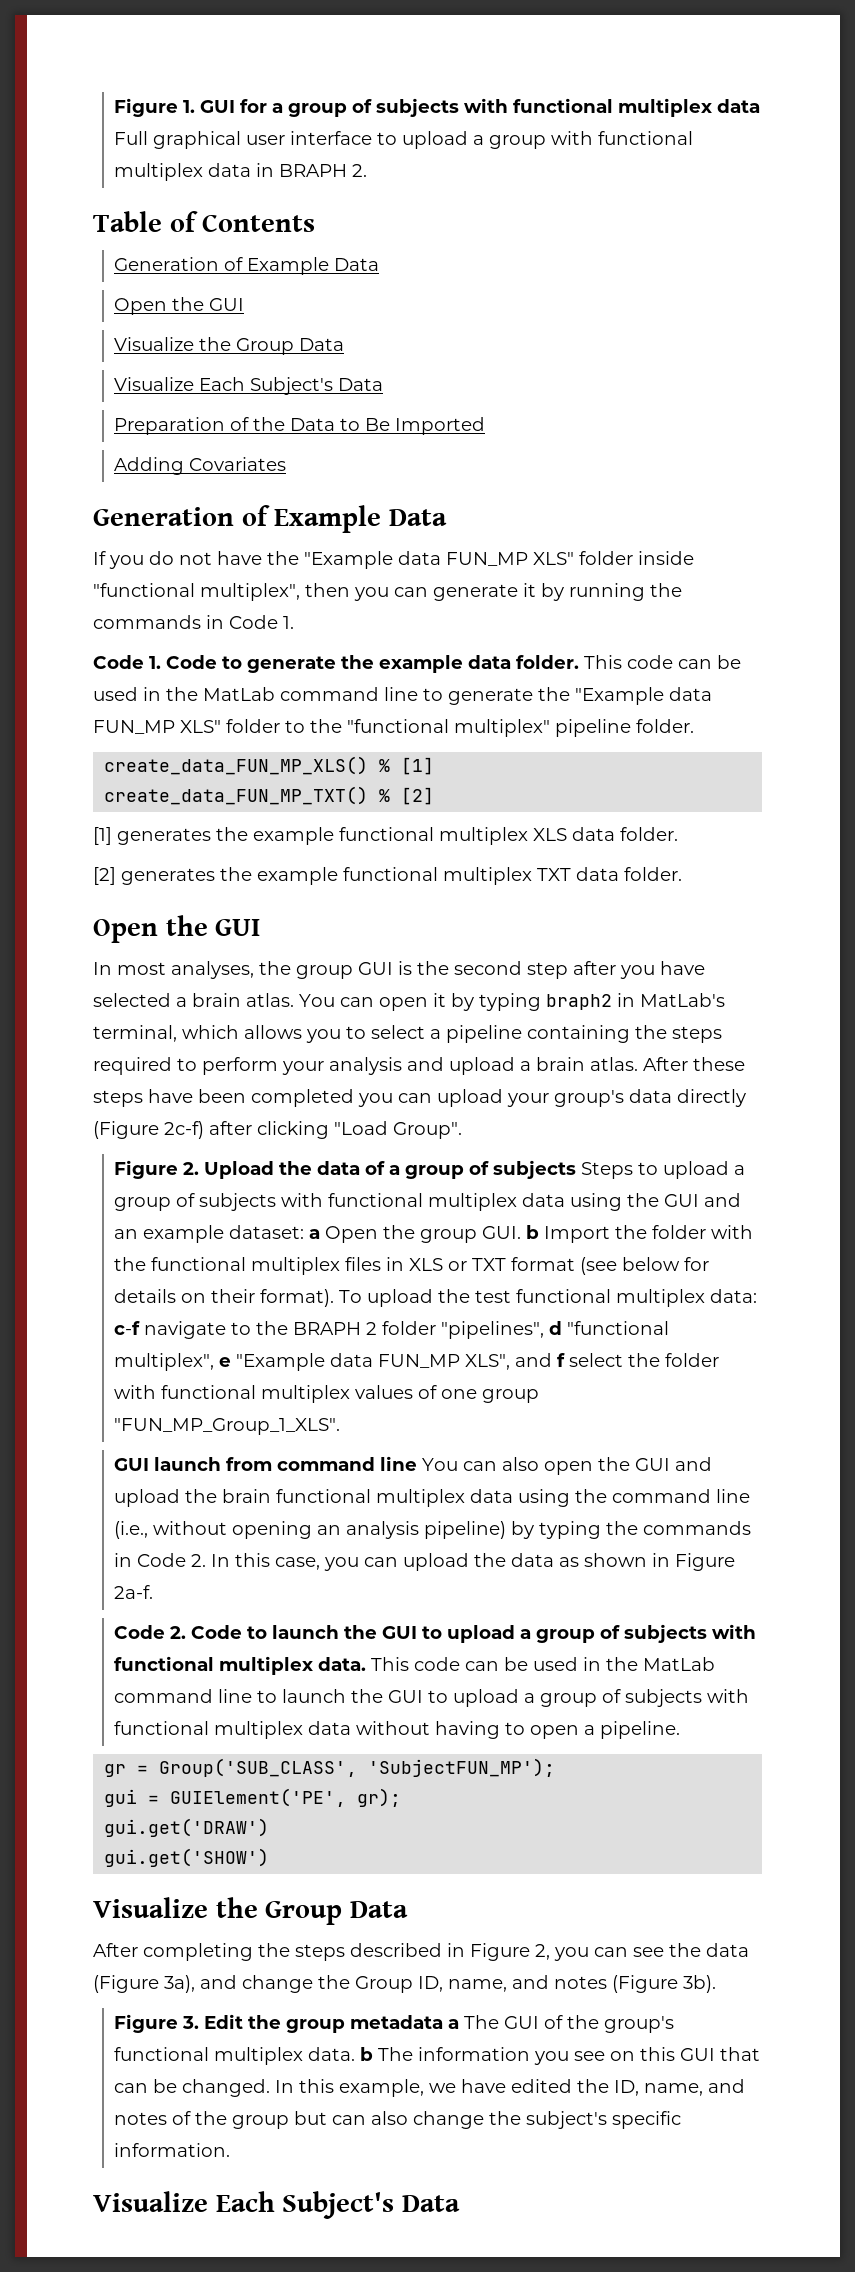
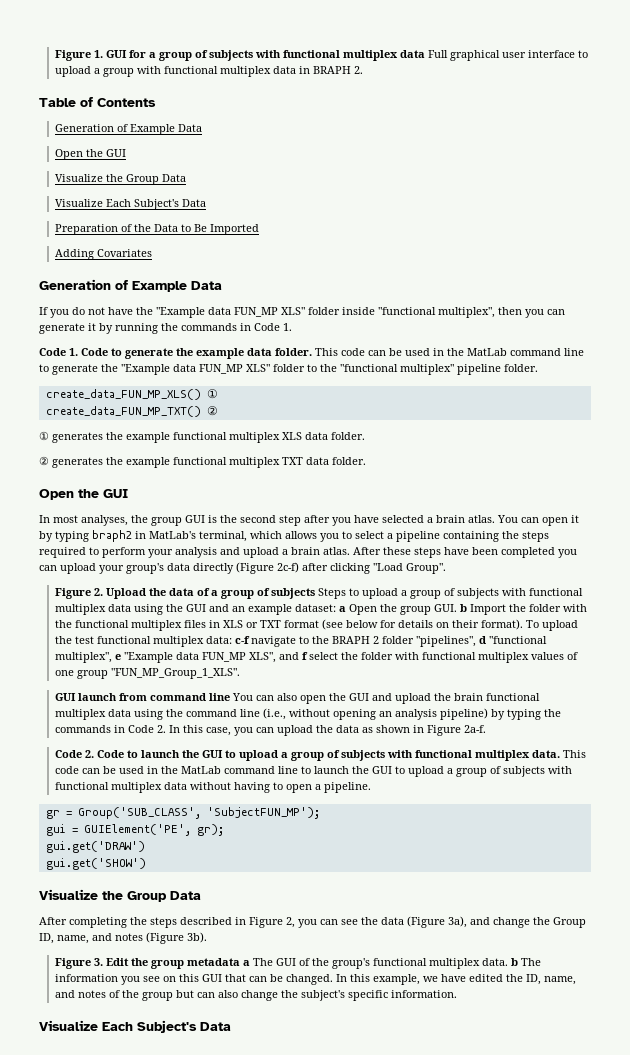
- create_data_FUN_MP_XLS() % [1]
+ create_data_FUN_MP_XLS() ①
- create_data_FUN_MP_TXT() % [2]
- [1] generates the example functional multiplex XLS data folder.
+ create_data_FUN_MP_TXT() ②
+ ① generates the example functional multiplex XLS data folder.
- [2] generates the example functional multiplex TXT data folder.
+ ② generates the example functional multiplex TXT data folder.

